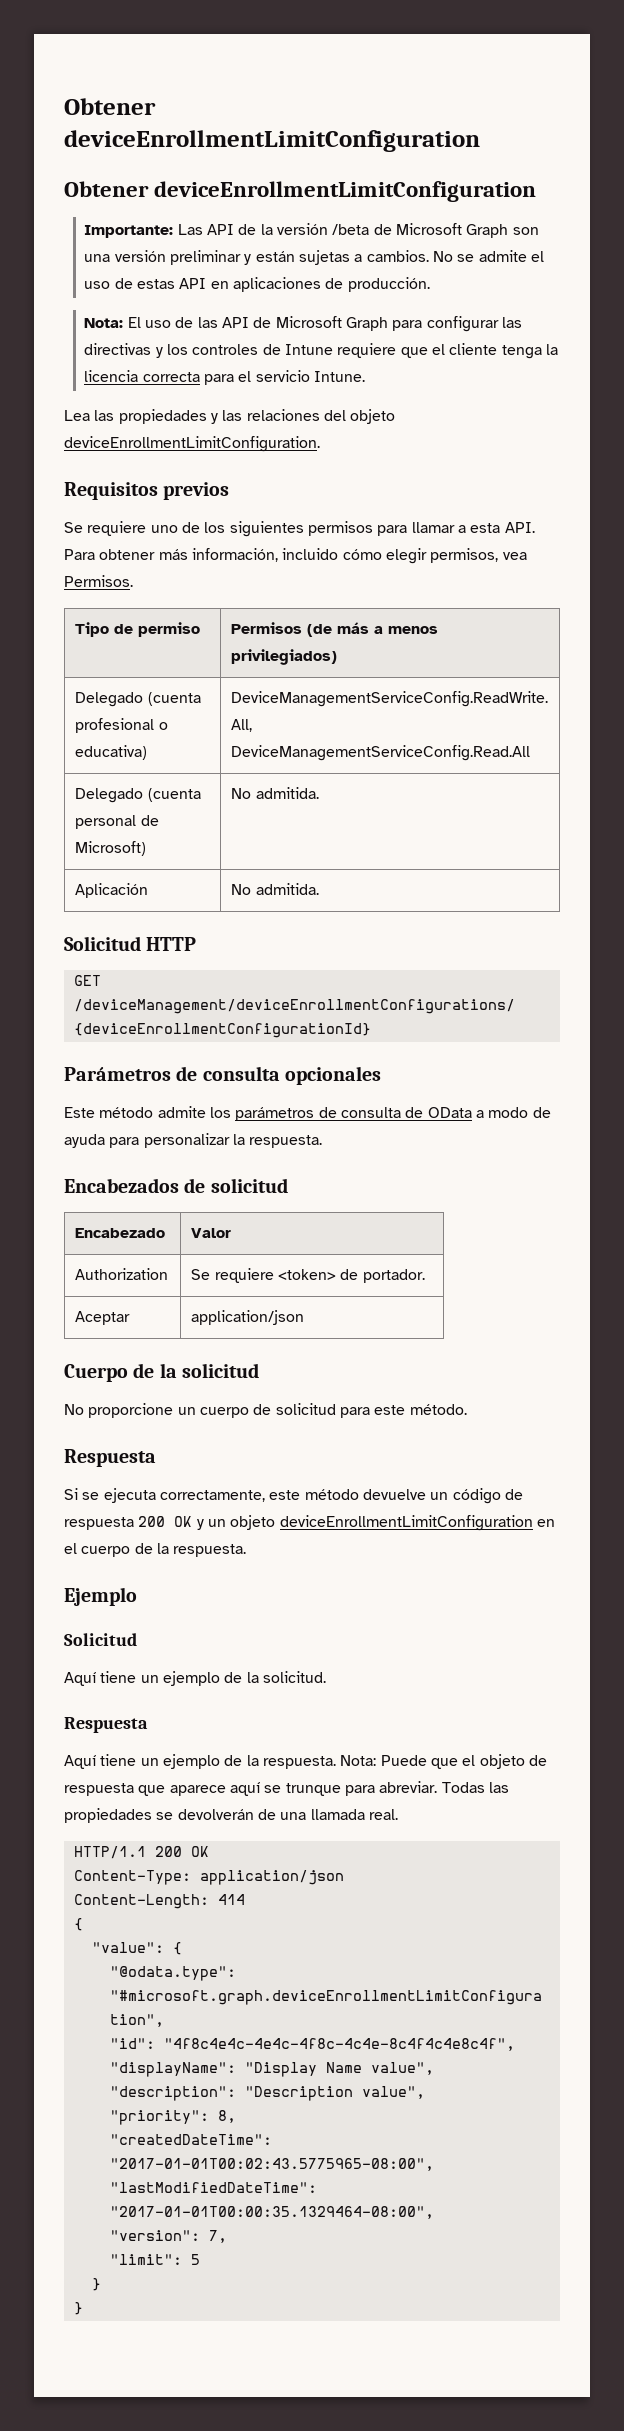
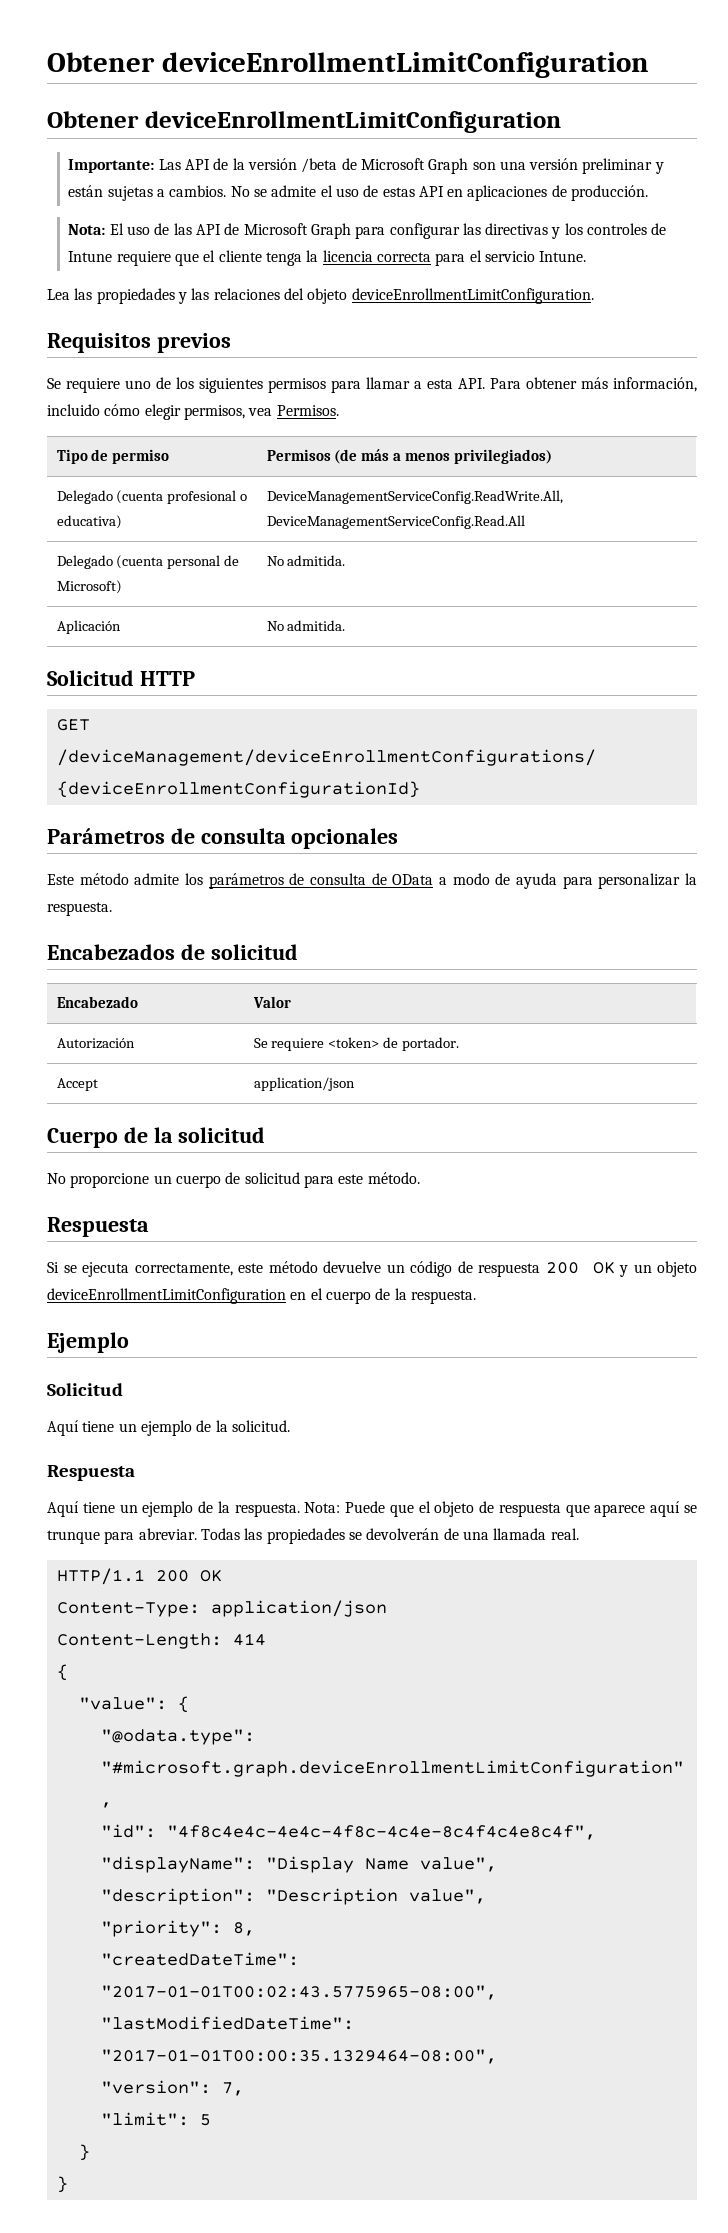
- Authorization | Se requiere <token> de portador.
+ Autorización | Se requiere <token> de portador.
- Aceptar | application/json
+ Accept | application/json

